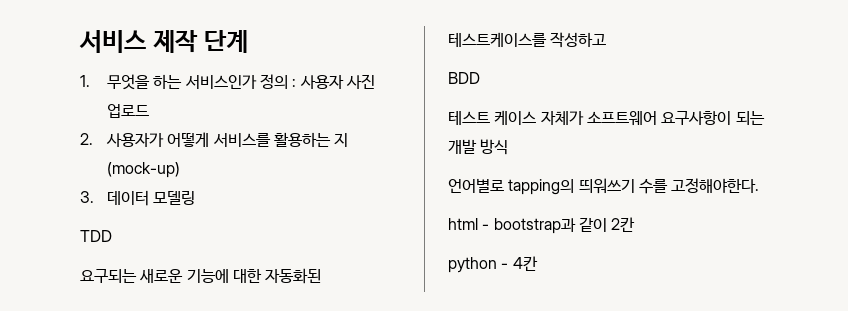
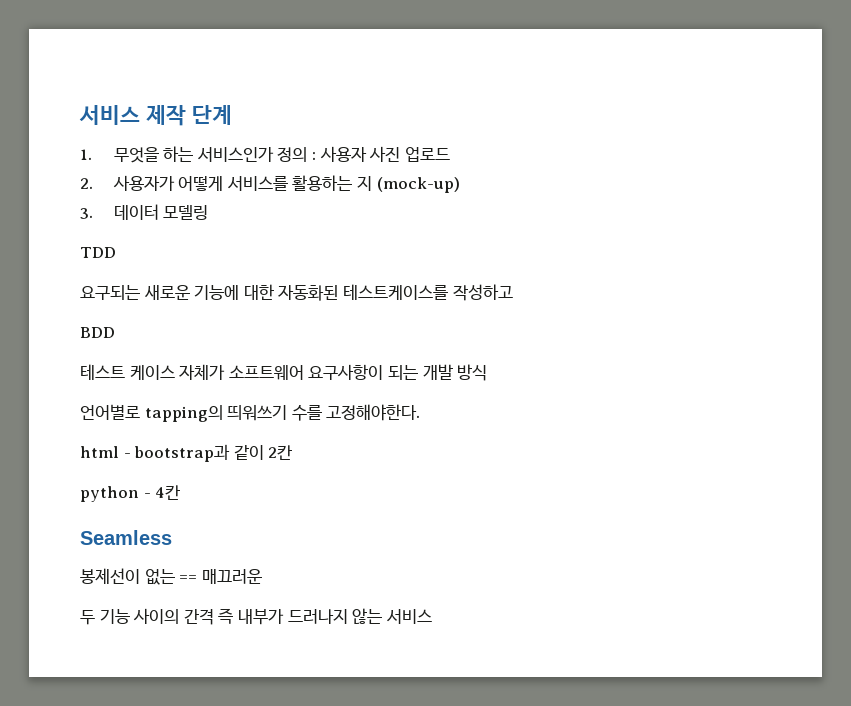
+ Seamless
+ 봉제선이 없는 == 매끄러운
+ 두 기능 사이의 간격 즉 내부가 드러나지 않는 서비스

